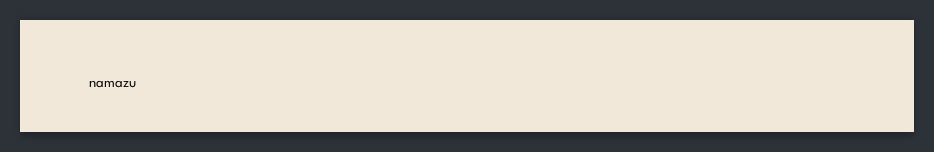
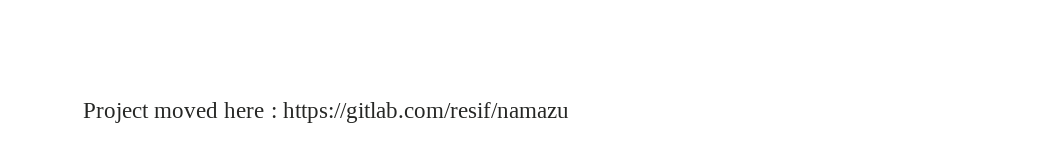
- namazu
+ Project moved here : https://gitlab.com/resif/namazu

